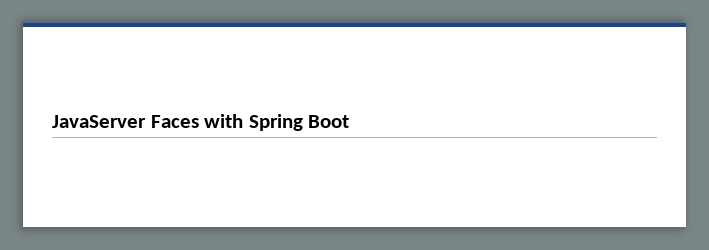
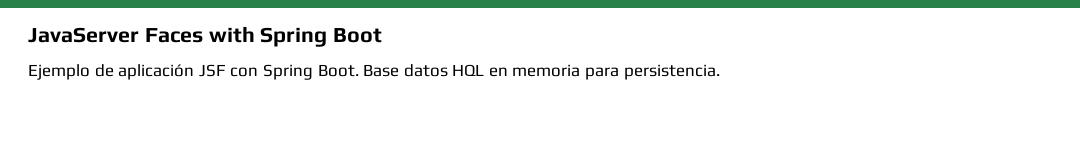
+ Ejemplo de aplicación JSF con Spring Boot. Base datos HQL en memoria para persistencia.

